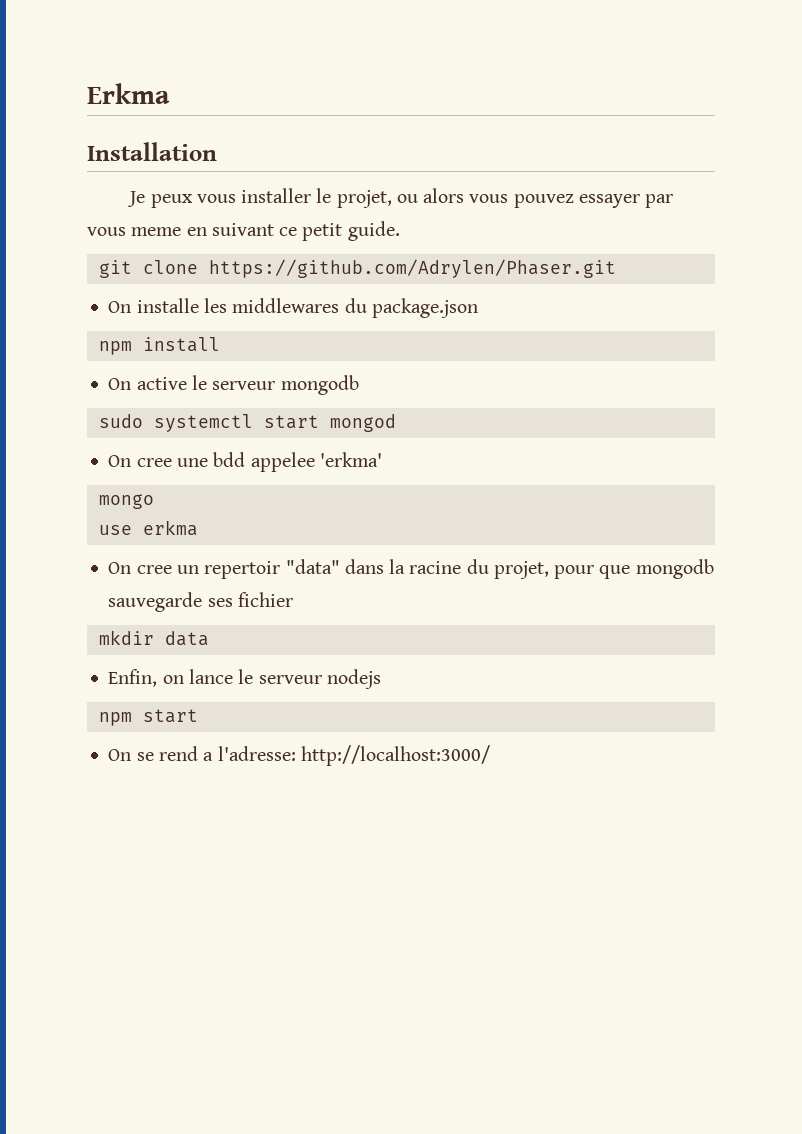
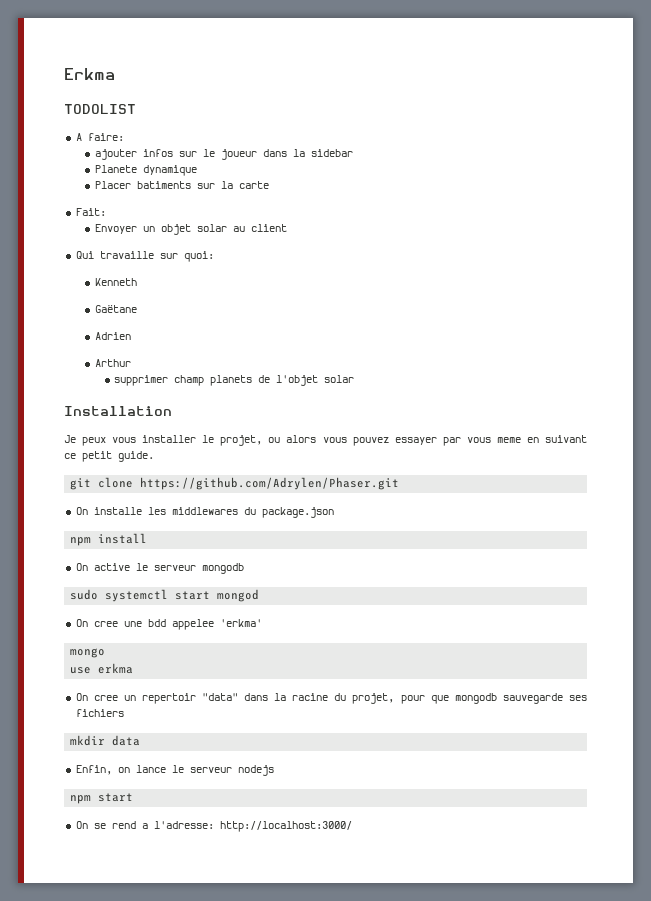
+ TODOLIST
+ A faire:
+ ajouter infos sur le joueur dans la sidebar
+ Planete dynamique
+ Placer batiments sur la carte
+ Fait:
+ Envoyer un objet solar au client
+ Qui travaille sur quoi:
+ Kenneth
+ Gaëtane
+ Adrien
+ Arthur
+ supprimer champ planets de l'objet solar
- On cree un repertoir "data" dans la racine du projet, pour que mongodb sauvegarde ses fichier
+ On cree un repertoir "data" dans la racine du projet, pour que mongodb sauvegarde ses fichiers

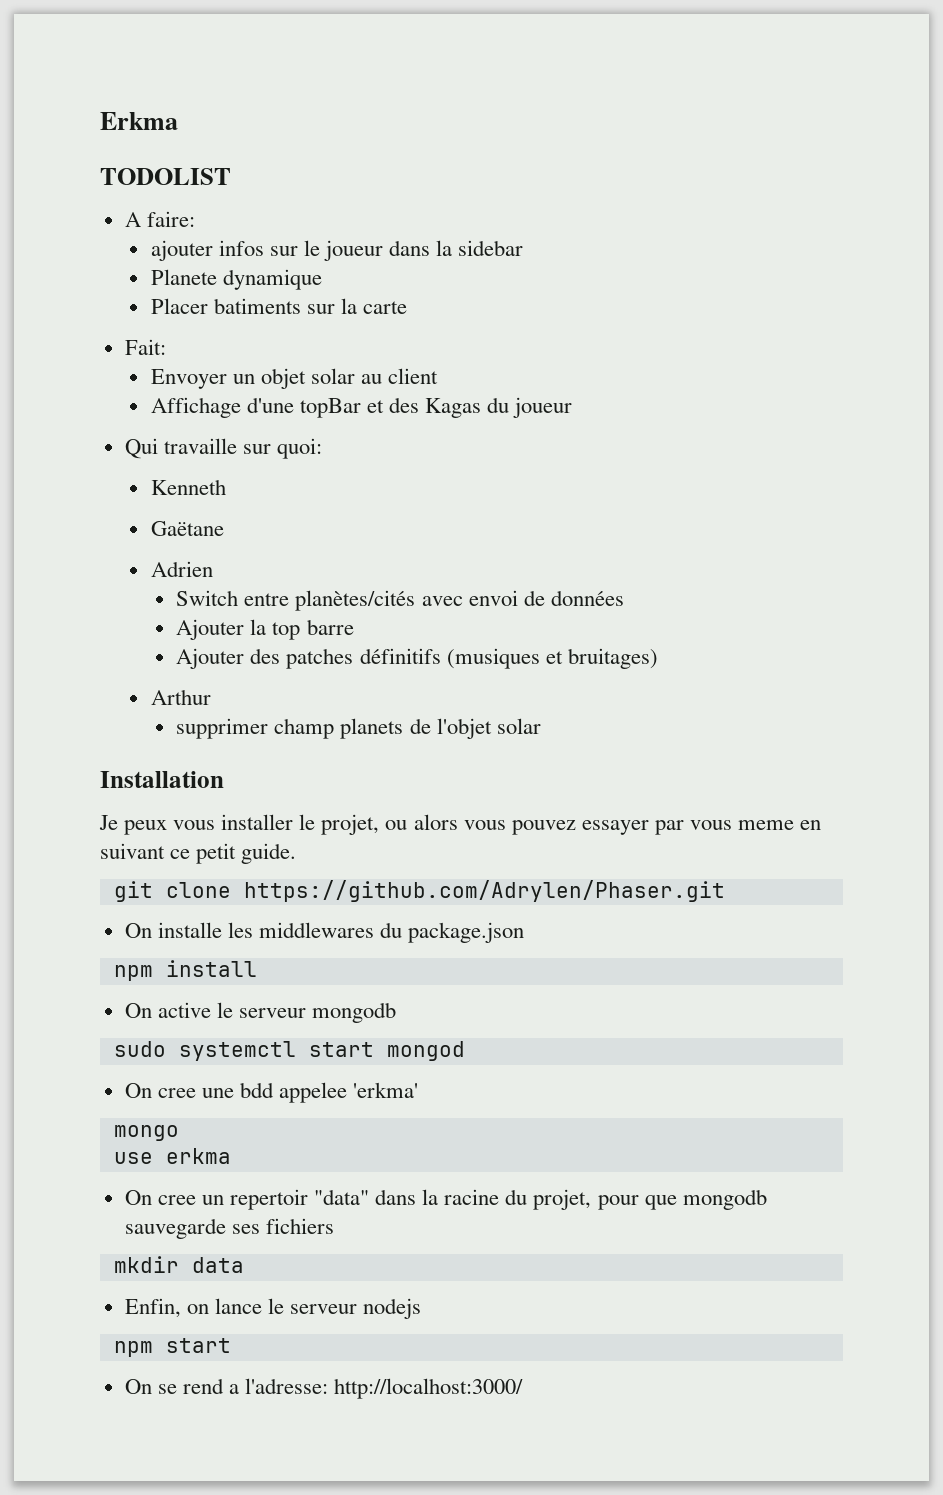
+ Affichage d'une topBar et des Kagas du joueur
+ Switch entre planètes/cités avec envoi de données
+ Ajouter la top barre
+ Ajouter des patches définitifs (musiques et bruitages)

